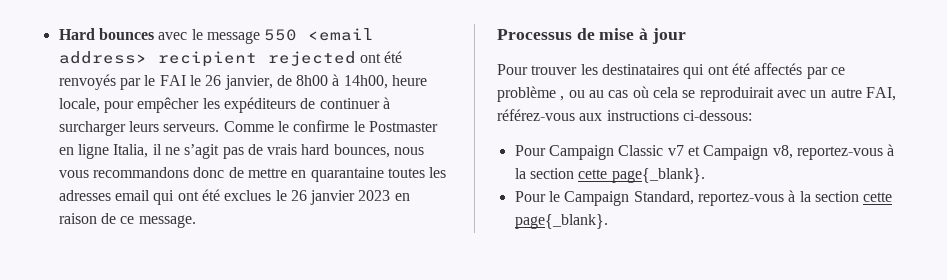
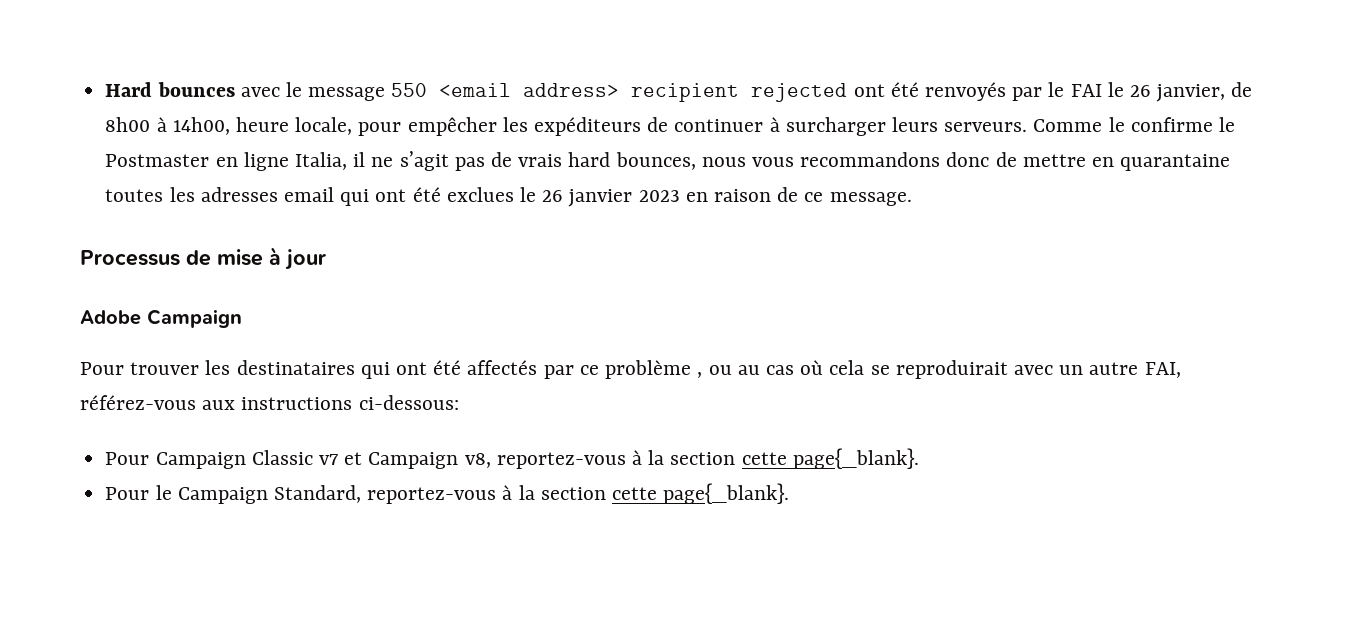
+ Adobe Campaign

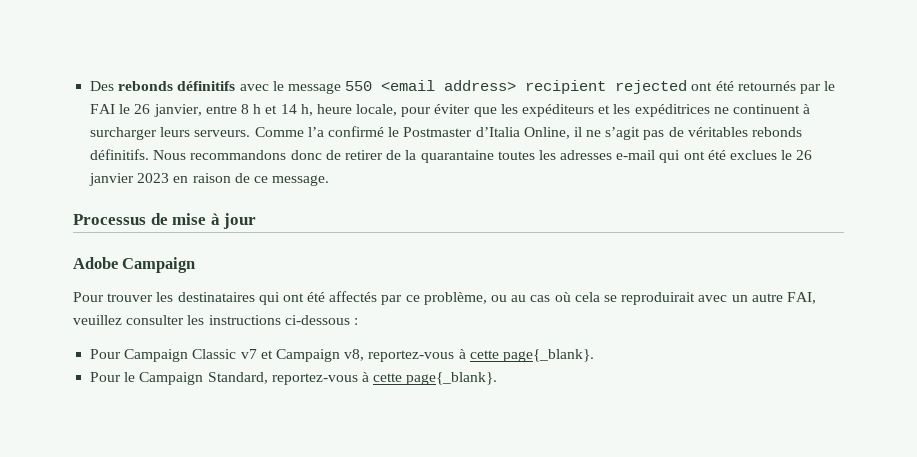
- Hard bounces avec le message 550 <email address> recipient rejected ont été renvoyés par le FAI le 26 janvier, de 8h00 à 14h00, heure locale, pour empêcher les expéditeurs de continuer à surcharger leurs serveurs.
+ Des rebonds définitifs avec le message 550 <email address> recipient rejected ont été retournés par le FAI le 26 janvier, entre 8 h et 14 h, heure locale, pour éviter que les expéditeurs et les expéditrices ne continuent à surcharger leurs serveurs.
- Comme le confirme le Postmaster en ligne Italia, il ne s’agit pas de vrais hard bounces, nous vous recommandons donc de mettre en quarantaine toutes les adresses email qui ont été exclues le 26 janvier 2023 en raison de ce message.
+ Comme l’a confirmé le Postmaster d’Italia Online, il ne s’agit pas de véritables rebonds définitifs. Nous recommandons donc de retirer de la quarantaine toutes les adresses e-mail qui ont été exclues le 26 janvier 2023 en raison de ce message.
- Pour trouver les destinataires qui ont été affectés par ce problème , ou au cas où cela se reproduirait avec un autre FAI, référez-vous aux instructions ci-dessous:
+ Pour trouver les destinataires qui ont été affectés par ce problème, ou au cas où cela se reproduirait avec un autre FAI, veuillez consulter les instructions ci-dessous :
- Pour Campaign Classic v7 et Campaign v8, reportez-vous à la section cette page{_blank}.
+ Pour Campaign Classic v7 et Campaign v8, reportez-vous à cette page{_blank}.
- Pour le Campaign Standard, reportez-vous à la section cette page{_blank}.
+ Pour le Campaign Standard, reportez-vous à cette page{_blank}.

